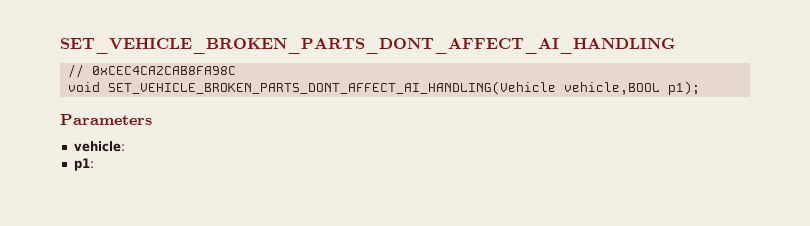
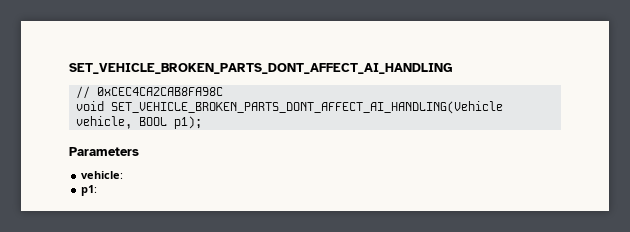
- void SET_VEHICLE_BROKEN_PARTS_DONT_AFFECT_AI_HANDLING(Vehicle vehicle,BOOL p1);
+ void SET_VEHICLE_BROKEN_PARTS_DONT_AFFECT_AI_HANDLING(Vehicle vehicle, BOOL p1);

